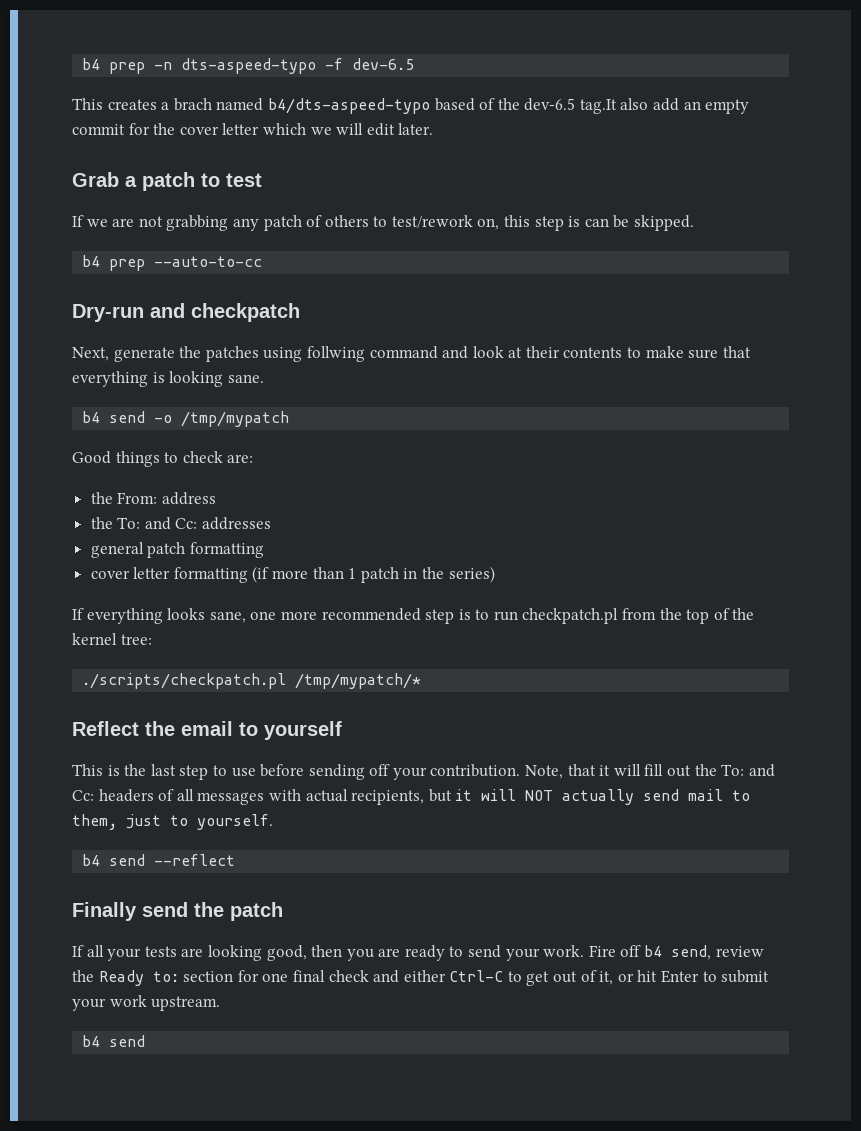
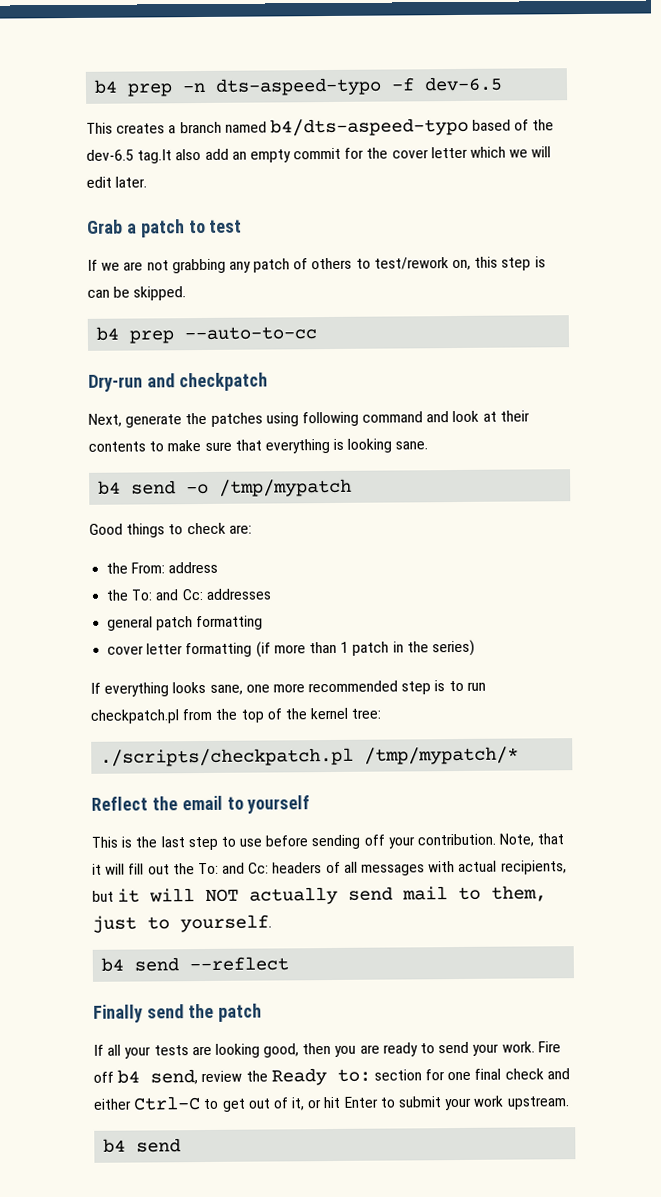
- This creates a brach named b4/dts-aspeed-typo based of the dev-6.5 tag.It also add an empty commit for the cover letter which we will edit later.
+ This creates a branch named b4/dts-aspeed-typo based of the dev-6.5 tag.It also add an empty commit for the cover letter which we will edit later.
- Next, generate the patches using follwing command and look at their contents to make sure that everything is looking sane.
+ Next, generate the patches using following command and look at their contents to make sure that everything is looking sane.

